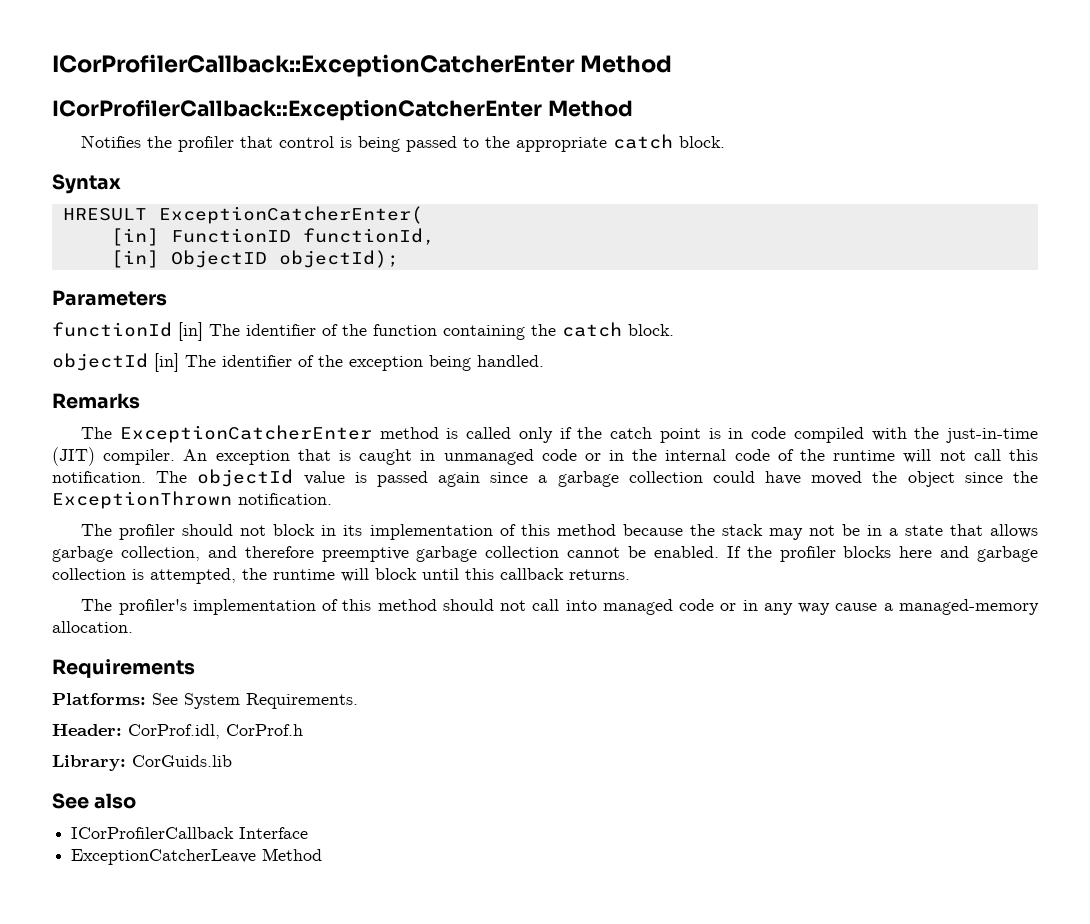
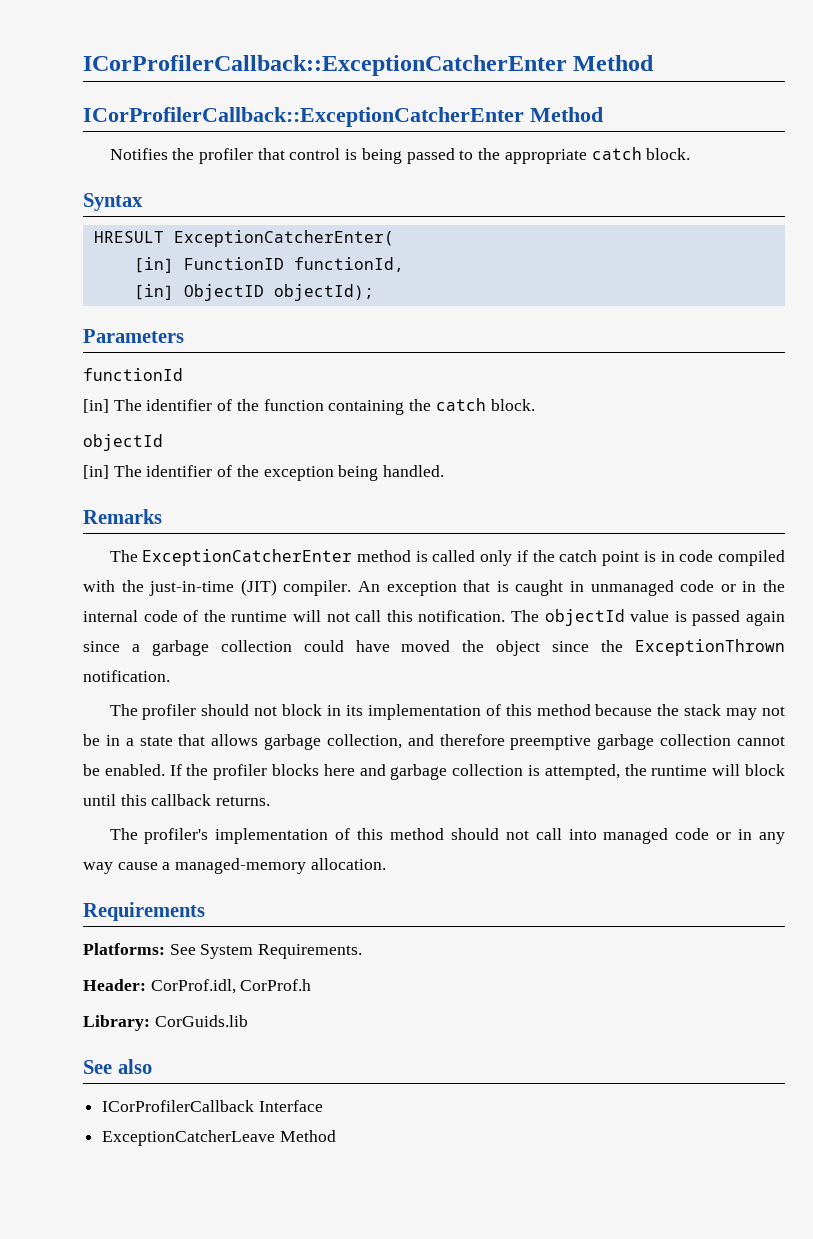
- functionId [in] The identifier of the function containing the catch block.
- objectId [in] The identifier of the exception being handled.
+ functionId
+ [in] The identifier of the function containing the catch block.
+ objectId
+ [in] The identifier of the exception being handled.

